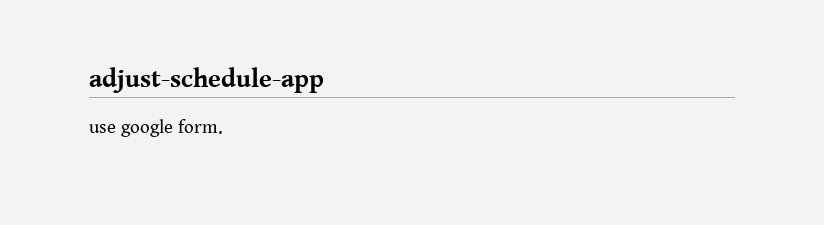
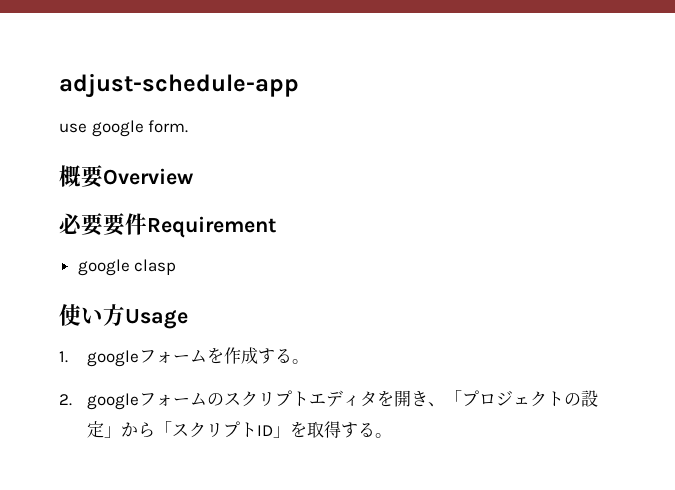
+ 概要Overview
+ 必要要件Requirement
+ google clasp
+ 使い方Usage
+ 1. googleフォームを作成する。
+ 2. googleフォームのスクリプトエディタを開き、「プロジェクトの設定」から「スクリプトID」を取得する。

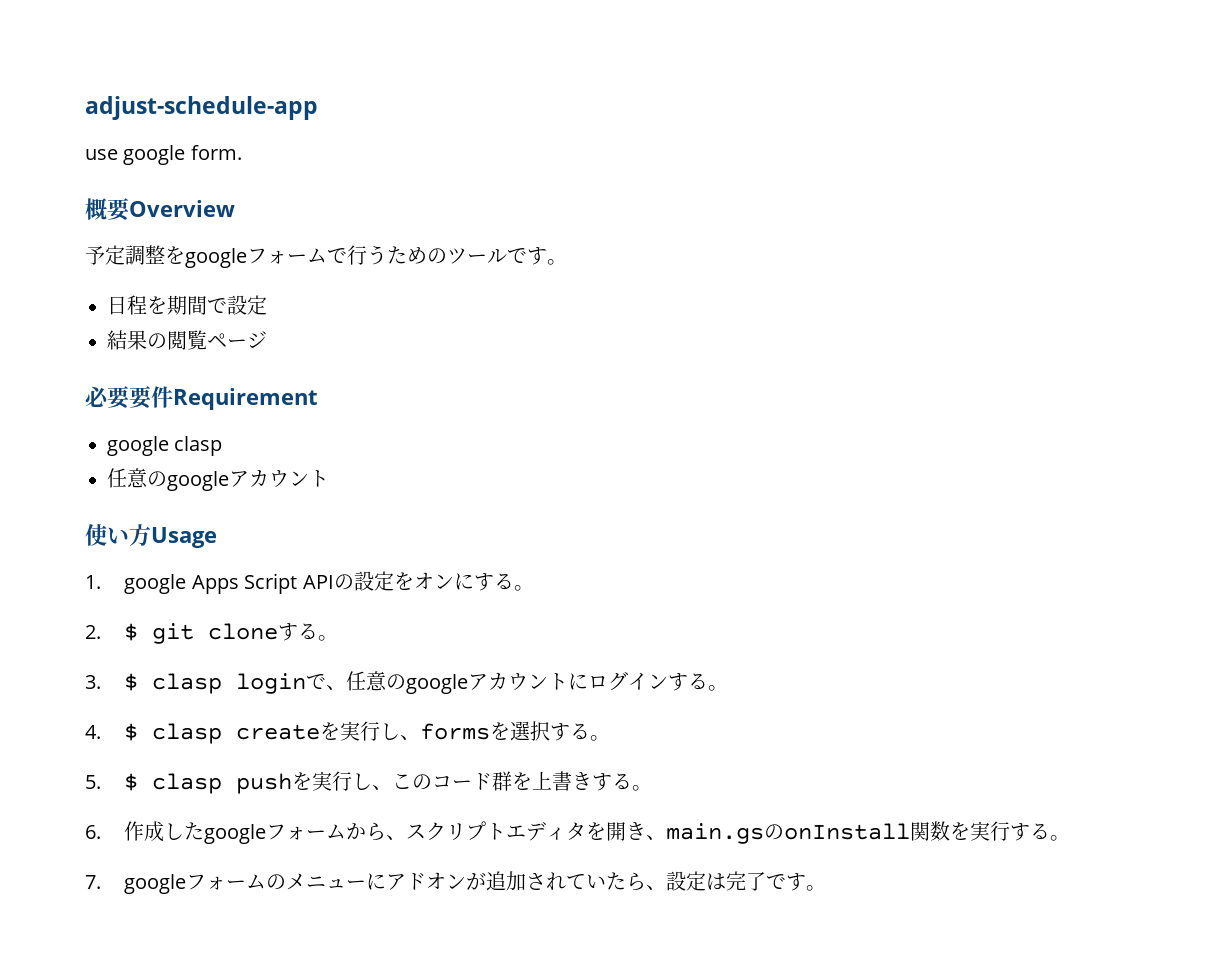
+ 予定調整をgoogleフォームで行うためのツールです。
+ 日程を期間で設定
+ 結果の閲覧ページ
  google clasp
+ 任意のgoogleアカウント
- 1. googleフォームを作成する。
- 2. googleフォームのスクリプトエディタを開き、「プロジェクトの設定」から「スクリプトID」を取得する。
+ 1. google Apps Script APIの設定をオンにする。
+ 2. $ git cloneする。
+ 3. $ clasp loginで、任意のgoogleアカウントにログインする。
+ 4. $ clasp createを実行し、formsを選択する。
+ 5. $ clasp pushを実行し、このコード群を上書きする。
+ 6.作成したgoogleフォームから、スクリプトエディタを開き、main.gsのonInstall関数を実行する。
+ 7. googleフォームのメニューにアドオンが追加されていたら、設定は完了です。

